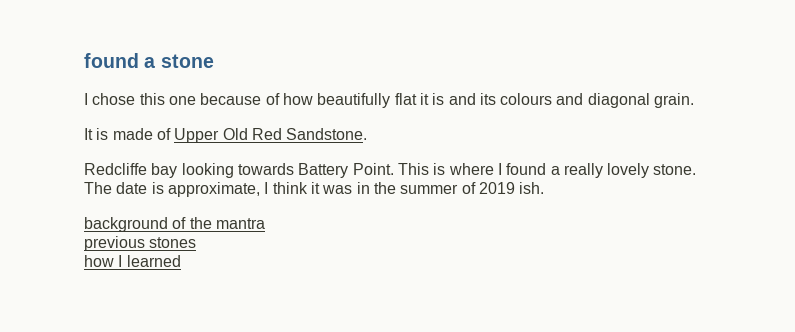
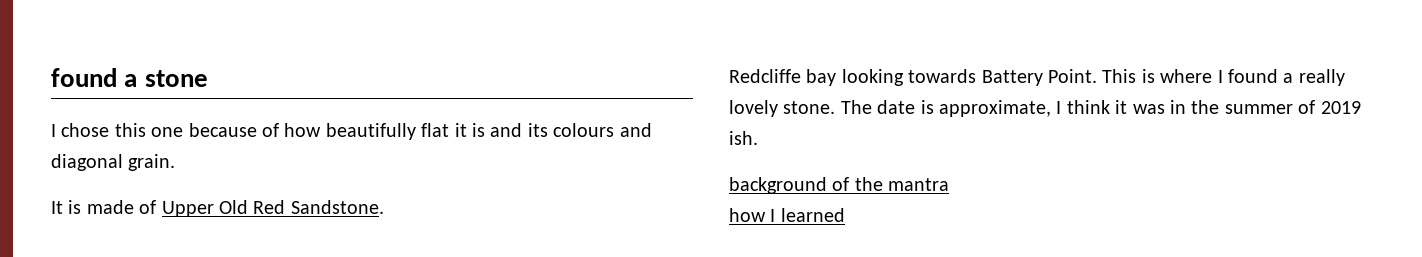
- previous stones

